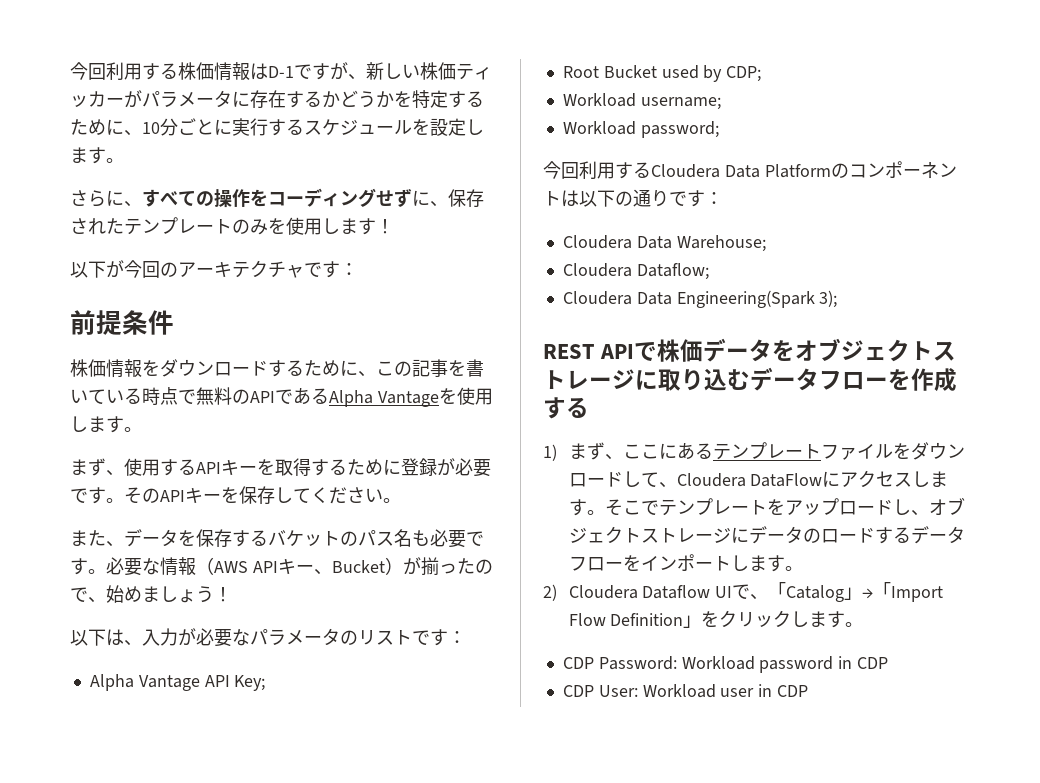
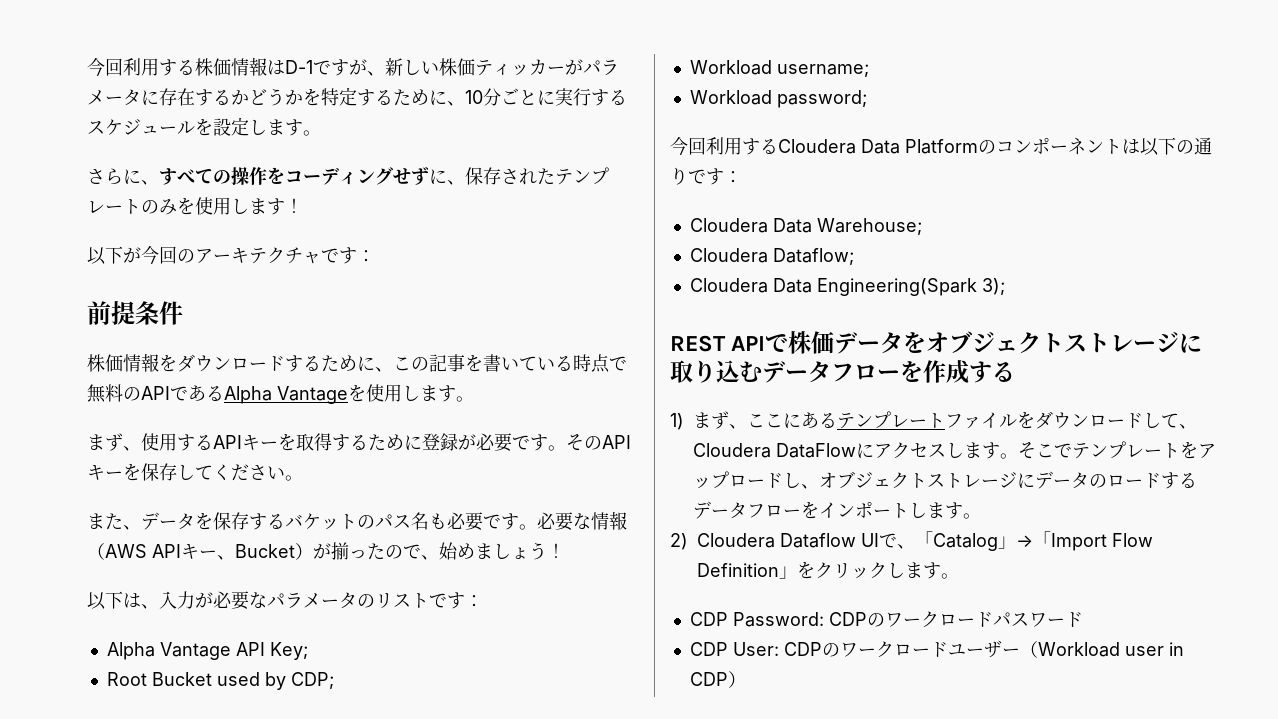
- CDP Password: Workload password in CDP
- CDP User: Workload user in CDP
+ CDP Password: CDPのワークロードパスワード
+ CDP User: CDPのワークロードユーザー（Workload user in CDP）

